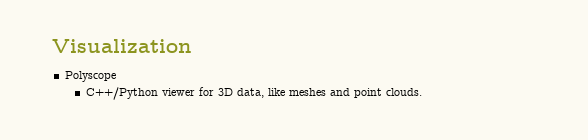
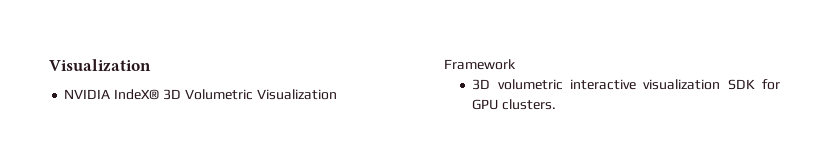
- Polyscope
- C++/Python viewer for 3D data, like meshes and point clouds.
+ NVIDIA IndeX® 3D Volumetric Visualization Framework
+ 3D volumetric interactive visualization SDK for GPU clusters.

